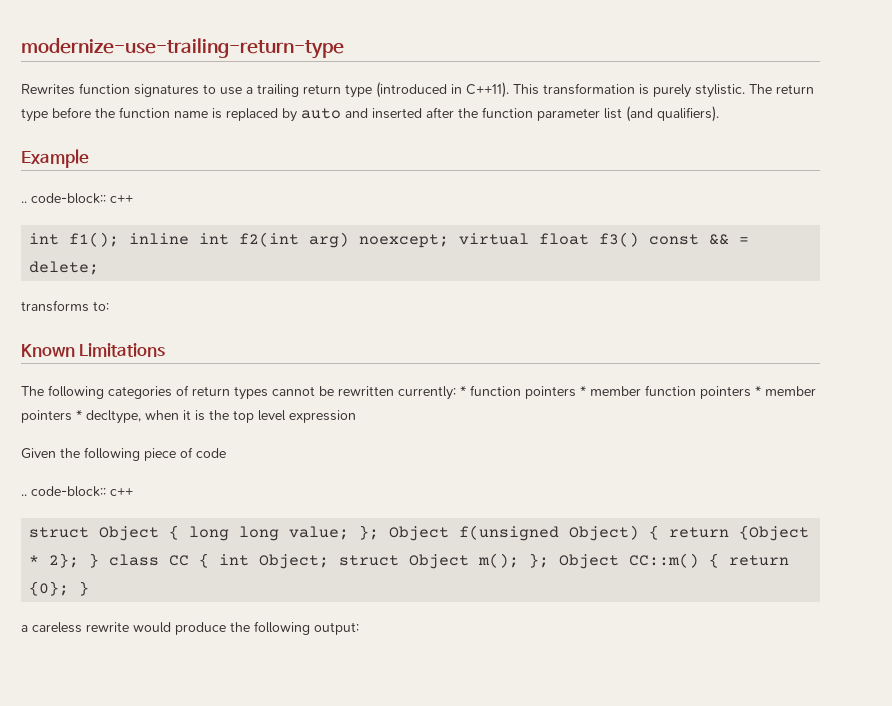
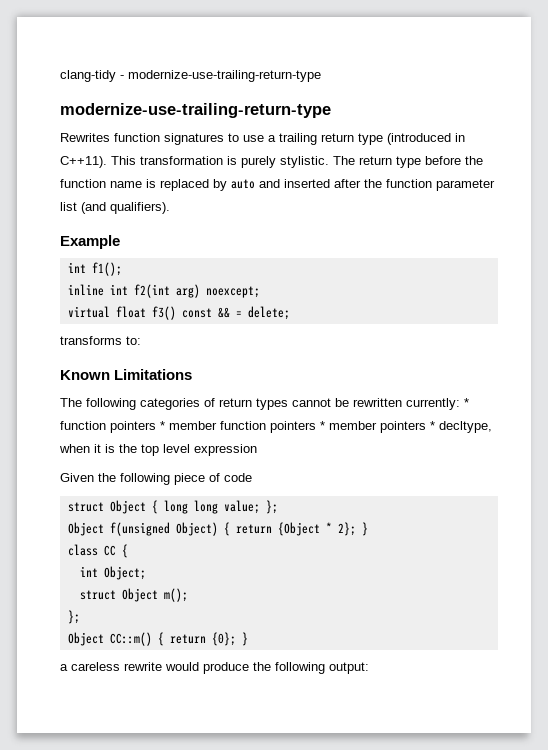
+ clang-tidy - modernize-use-trailing-return-type
  Example
- .. code-block:: c++
- int f1(); inline int f2(int arg) noexcept; virtual float f3() const && = delete;
+ int f1();
+ inline int f2(int arg) noexcept;
+ virtual float f3() const && = delete;
  Given the following piece of code
- .. code-block:: c++
- struct Object { long long value; }; Object f(unsigned Object) { return {Object * 2}; } class CC { int Object; struct Object m(); }; Object CC::m() { return {0}; }
+ struct Object { long long value; };
+ Object f(unsigned Object) { return {Object * 2}; }
+ class CC {
+ int Object;
+ struct Object m();
+ };
+ Object CC::m() { return {0}; }

